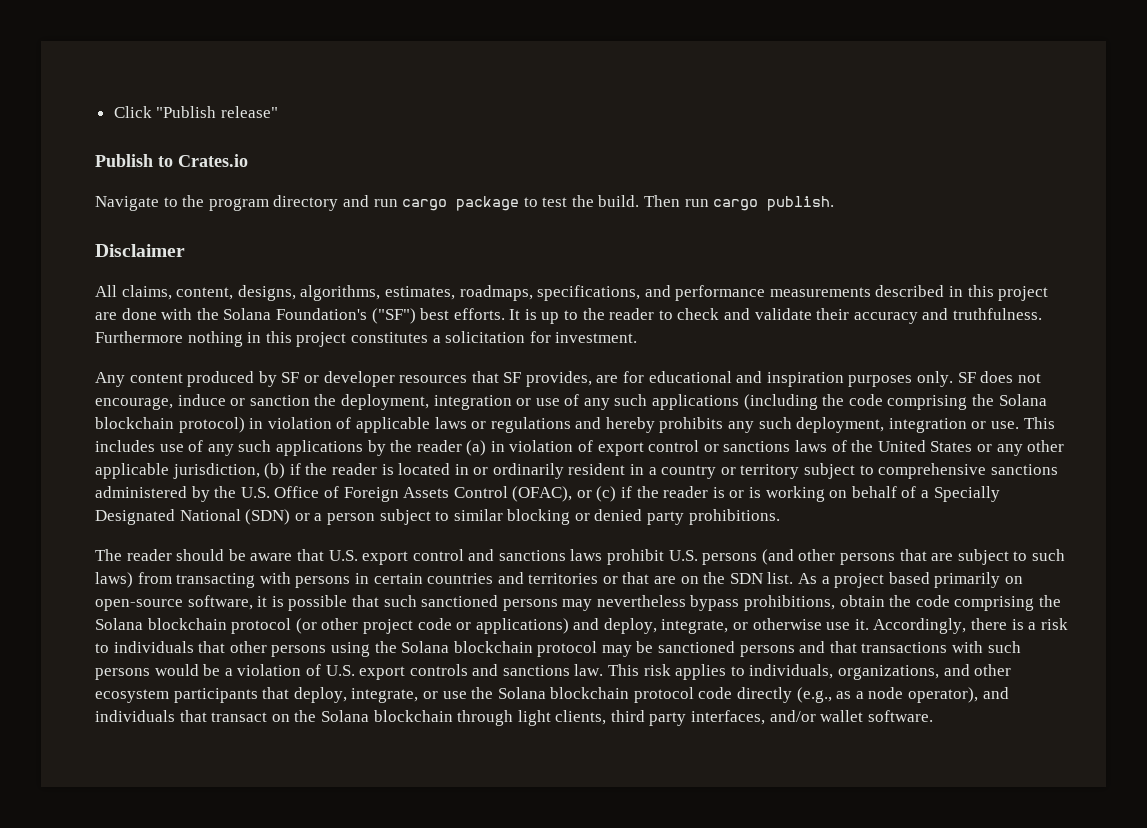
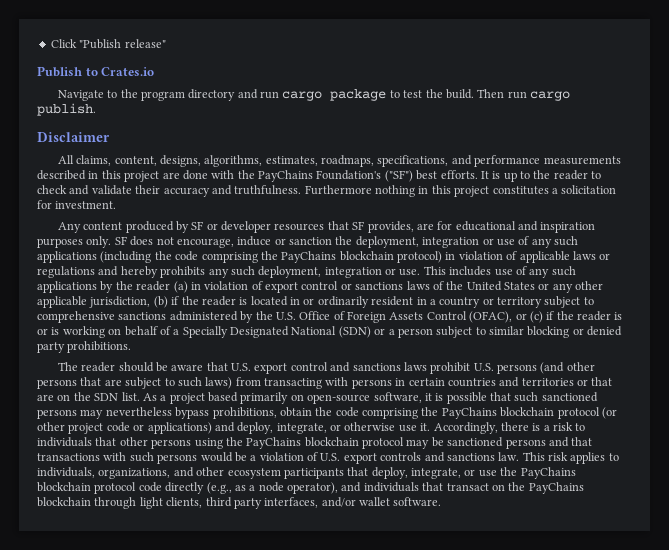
- All claims, content, designs, algorithms, estimates, roadmaps, specifications, and performance measurements described in this project are done with the Solana Foundation's ("SF") best efforts.
+ All claims, content, designs, algorithms, estimates, roadmaps, specifications, and performance measurements described in this project are done with the PayChains Foundation's ("SF") best efforts.
- SF does not encourage, induce or sanction the deployment, integration or use of any such applications (including the code comprising the Solana blockchain protocol) in violation of applicable laws or regulations and hereby prohibits any such deployment, integration or use.
+ SF does not encourage, induce or sanction the deployment, integration or use of any such applications (including the code comprising the PayChains blockchain protocol) in violation of applicable laws or regulations and hereby prohibits any such deployment, integration or use.
- As a project based primarily on open-source software, it is possible that such sanctioned persons may nevertheless bypass prohibitions, obtain the code comprising the Solana blockchain protocol (or other project code or applications) and deploy, integrate, or otherwise use it.
+ As a project based primarily on open-source software, it is possible that such sanctioned persons may nevertheless bypass prohibitions, obtain the code comprising the PayChains blockchain protocol (or other project code or applications) and deploy, integrate, or otherwise use it.
- Accordingly, there is a risk to individuals that other persons using the Solana blockchain protocol may be sanctioned persons and that transactions with such persons would be a violation of U.S. export controls and sanctions law.
+ Accordingly, there is a risk to individuals that other persons using the PayChains blockchain protocol may be sanctioned persons and that transactions with such persons would be a violation of U.S. export controls and sanctions law.
- This risk applies to individuals, organizations, and other ecosystem participants that deploy, integrate, or use the Solana blockchain protocol code directly (e.g., as a node operator), and individuals that transact on the Solana blockchain through light clients, third party interfaces, and/or wallet software.
+ This risk applies to individuals, organizations, and other ecosystem participants that deploy, integrate, or use the PayChains blockchain protocol code directly (e.g., as a node operator), and individuals that transact on the PayChains blockchain through light clients, third party interfaces, and/or wallet software.

